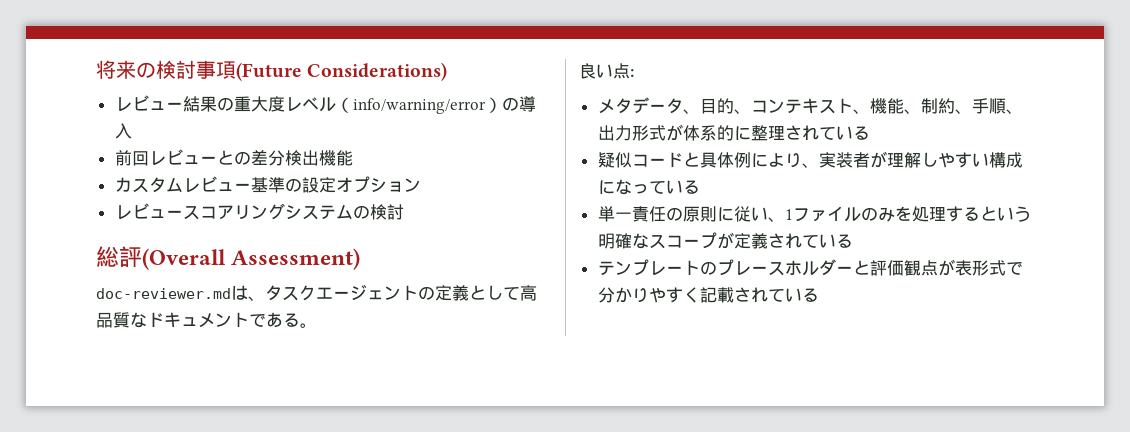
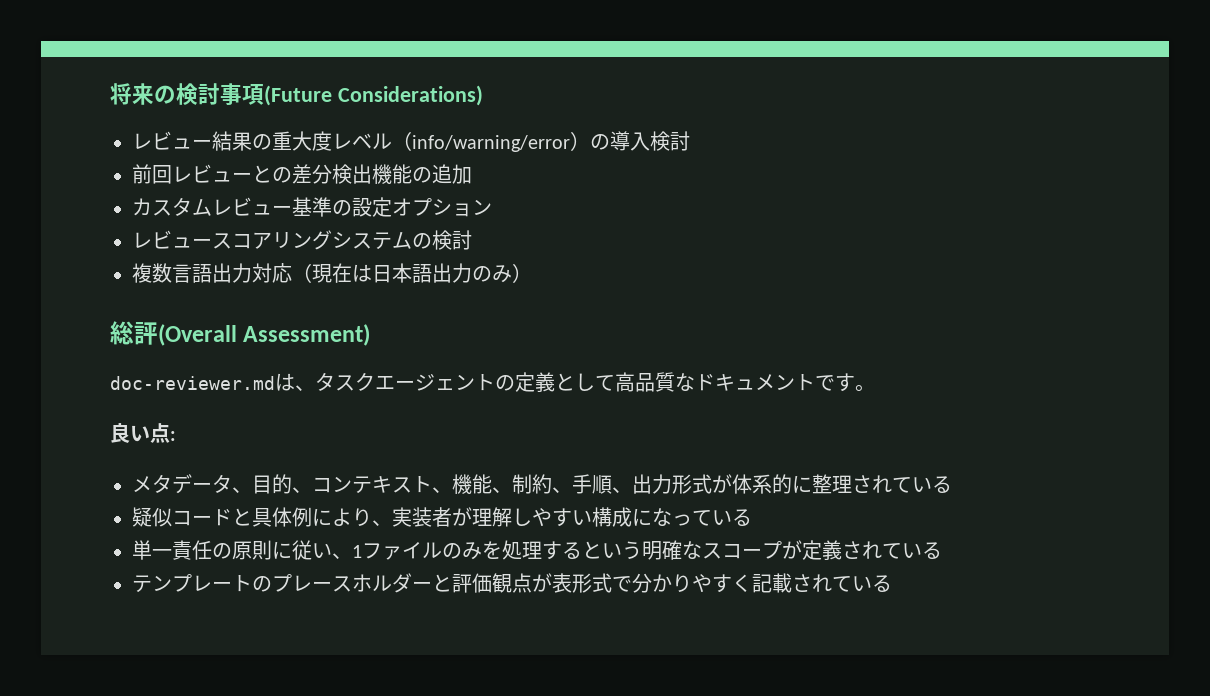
- レビュー結果の重大度レベル（info/warning/error）の導入
+ レビュー結果の重大度レベル（info/warning/error）の導入検討
- 前回レビューとの差分検出機能
+ 前回レビューとの差分検出機能の追加
+ 複数言語出力対応（現在は日本語出力のみ）
- doc-reviewer.mdは、タスクエージェントの定義として高品質なドキュメントである。
+ doc-reviewer.mdは、タスクエージェントの定義として高品質なドキュメントです。

